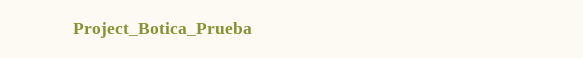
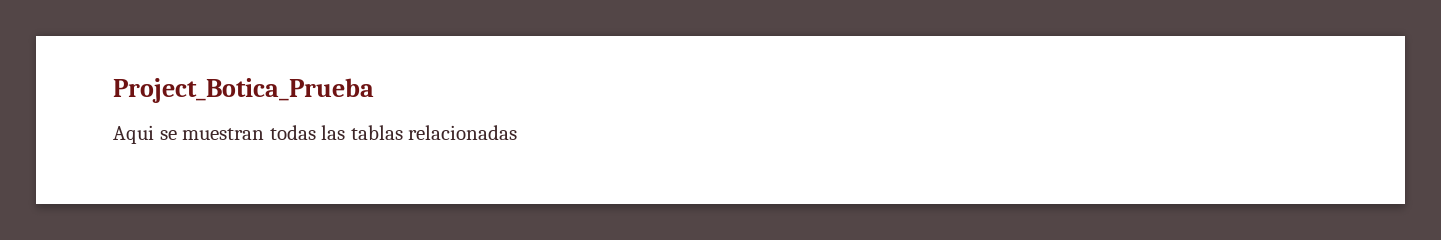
+ Aqui se muestran todas las tablas relacionadas

